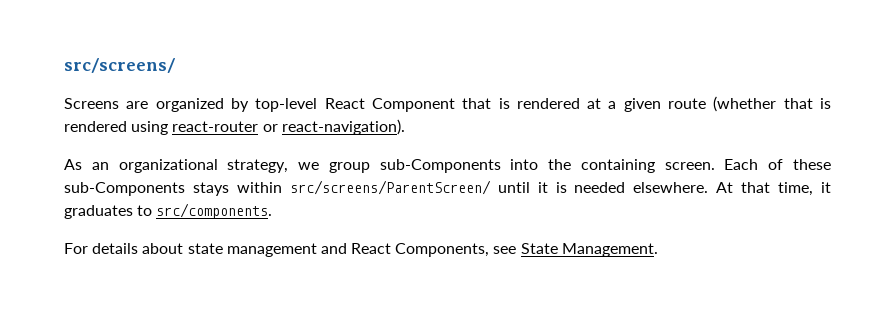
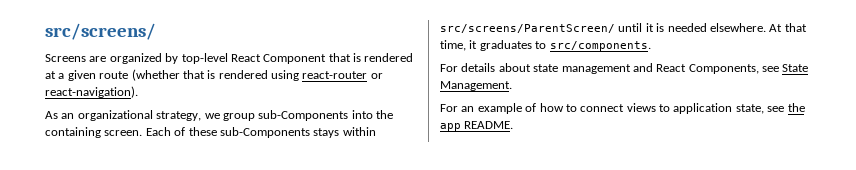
+ For an example of how to connect views to application state, see the app README.

